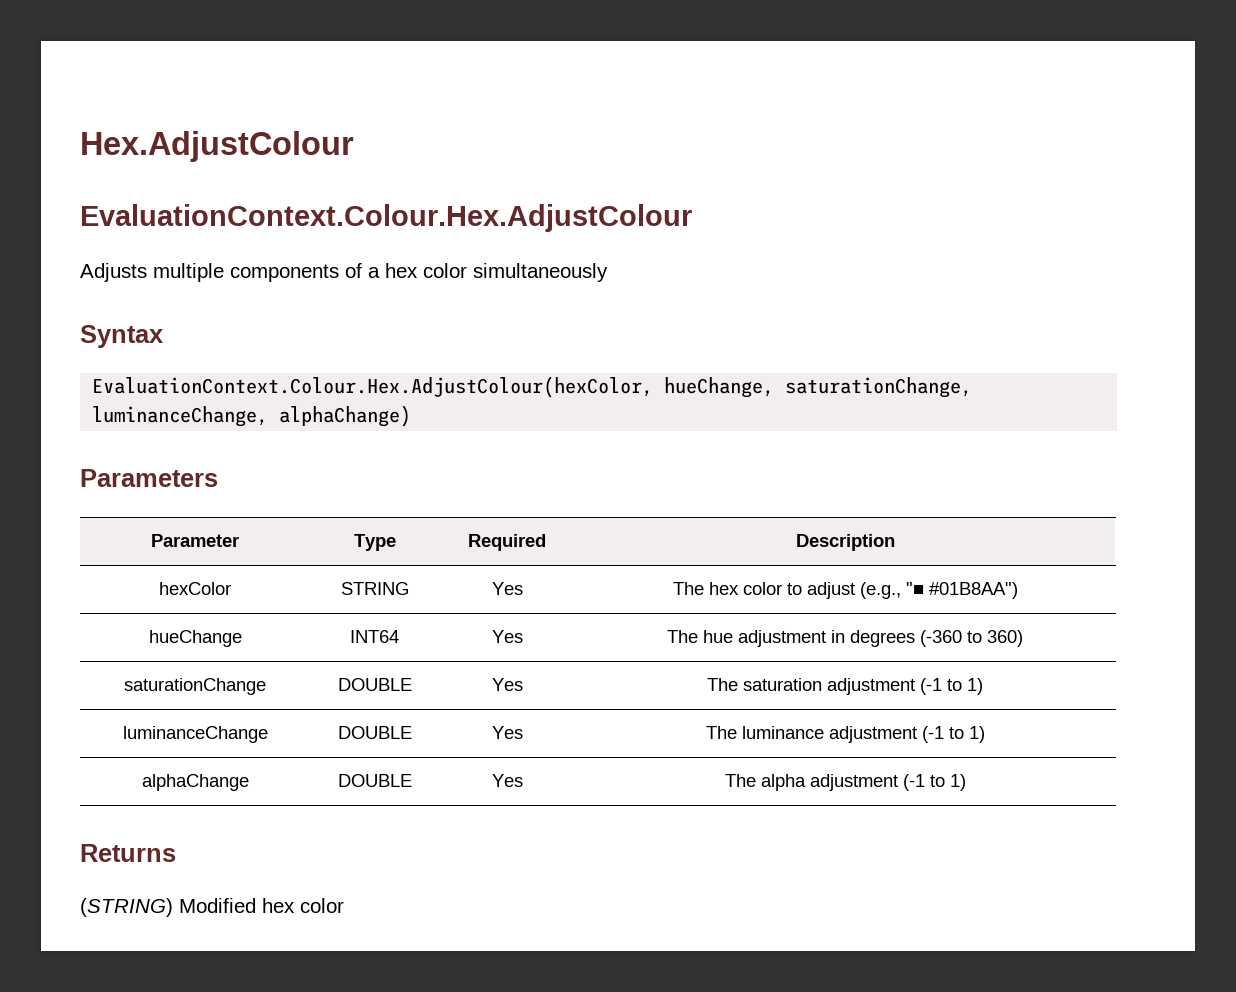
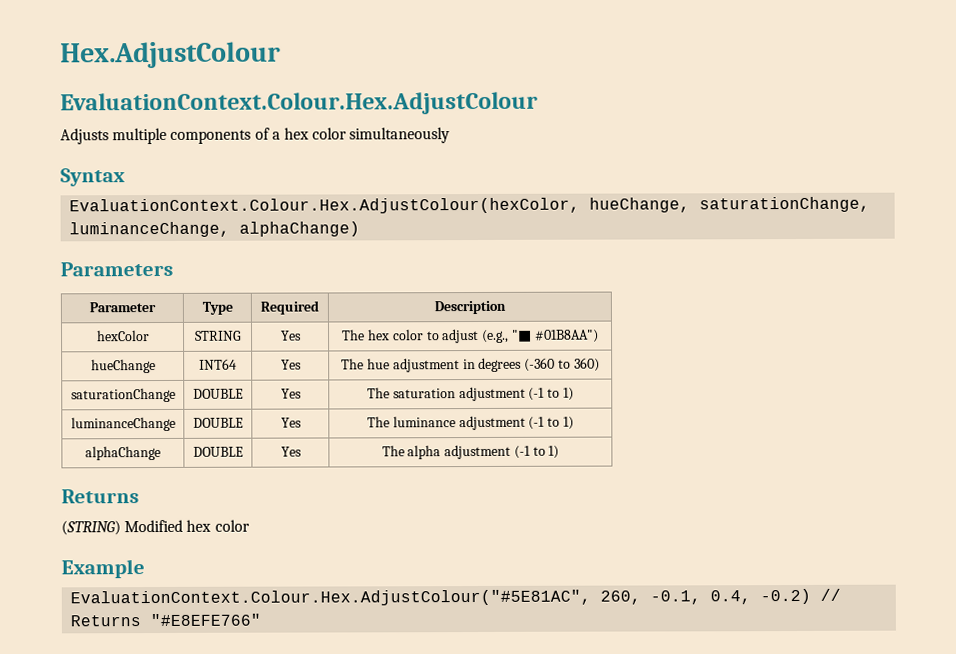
+ Example
+ EvaluationContext.Colour.Hex.AdjustColour("#5E81AC", 260, -0.1, 0.4, -0.2) // Returns "#E8EFE766"

